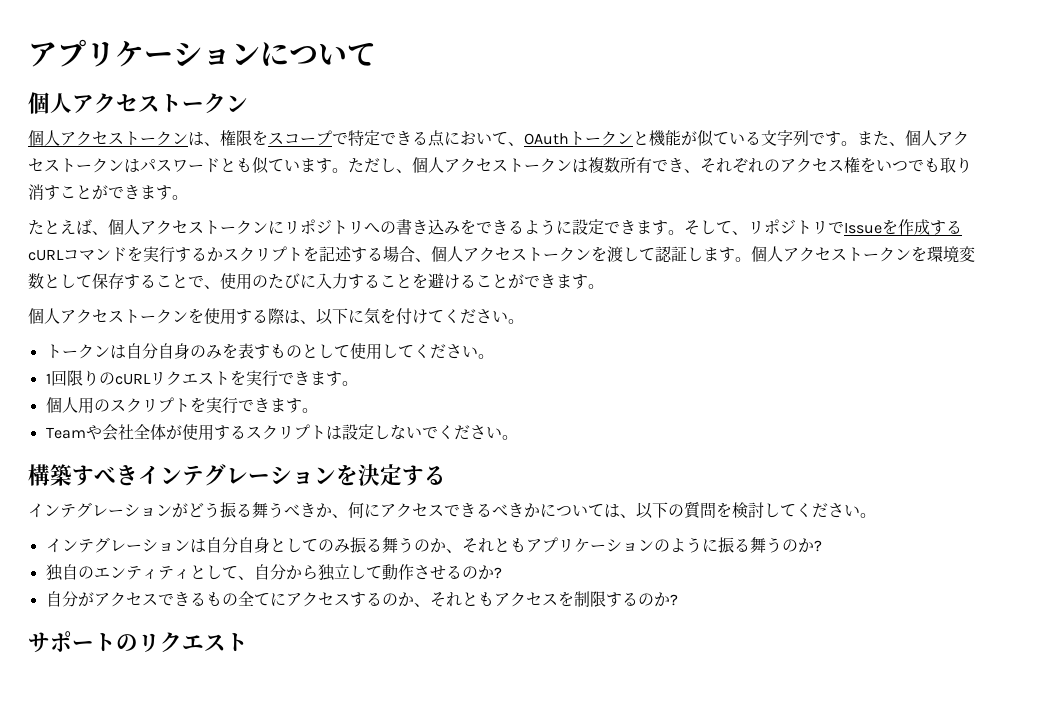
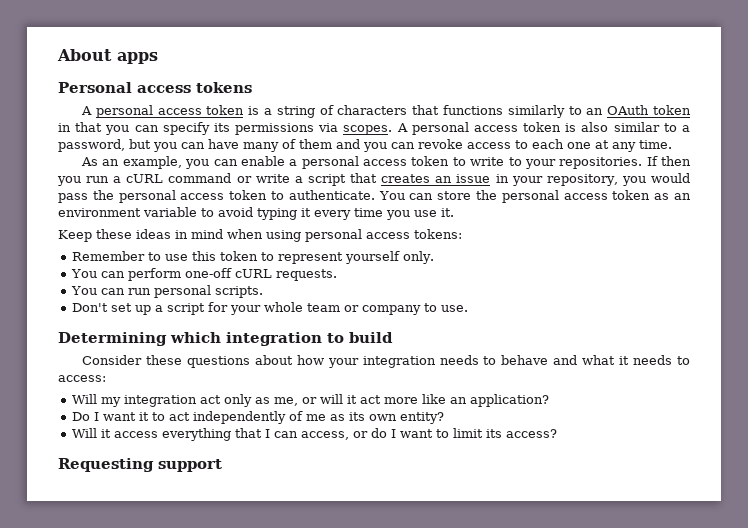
- アプリケーションについて
- 個人アクセストークン
- 個人アクセストークンは、権限をスコープで特定できる点において、OAuthトークンと機能が似ている文字列です。また、個人アクセストークンはパスワードとも似ています。ただし、個人アクセストークンは複数所有でき、それぞれのアクセス権をいつでも取り消すことができます。
- たとえば、個人アクセストークンにリポジトリへの書き込みをできるように設定できます。そして、リポジトリでIssueを作成するcURLコマンドを実行するかスクリプトを記述する場合、個人アクセストークンを渡して認証します。個人アクセストークンを環境変数として保存することで、使用のたびに入力することを避けることができます。
- 個人アクセストークンを使用する際は、以下に気を付けてください。
- トークンは自分自身のみを表すものとして使用してください。
- 1回限りのcURLリクエストを実行できます。
- 個人用のスクリプトを実行できます。
- Teamや会社全体が使用するスクリプトは設定しないでください。
- 構築すべきインテグレーションを決定する
- インテグレーションがどう振る舞うべきか、何にアクセスできるべきかについては、以下の質問を検討してください。
- インテグレーションは自分自身としてのみ振る舞うのか、それともアプリケーションのように振る舞うのか?
- 独自のエンティティとして、自分から独立して動作させるのか?
- 自分がアクセスできるもの全てにアクセスするのか、それともアクセスを制限するのか?
- サポートのリクエスト
+ About apps
+ Personal access tokens
+ A personal access token is a string of characters that functions similarly to an OAuth token in that you can specify its permissions via scopes. A personal access token is also similar to a password, but you can have many of them and you can revoke access to each one at any time.
+ As an example, you can enable a personal access token to write to your repositories. If then you run a cURL command or write a script that creates an issue in your repository, you would pass the personal access token to authenticate. You can store the personal access token as an environment variable to avoid typing it every time you use it.
+ Keep these ideas in mind when using personal access tokens:
+ Remember to use this token to represent yourself only.
+ You can perform one-off cURL requests.
+ You can run personal scripts.
+ Don't set up a script for your whole team or company to use.
+ Determining which integration to build
+ Consider these questions about how your integration needs to behave and what it needs to access:
+ Will my integration act only as me, or will it act more like an application?
+ Do I want it to act independently of me as its own entity?
+ Will it access everything that I can access, or do I want to limit its access?
+ Requesting support

